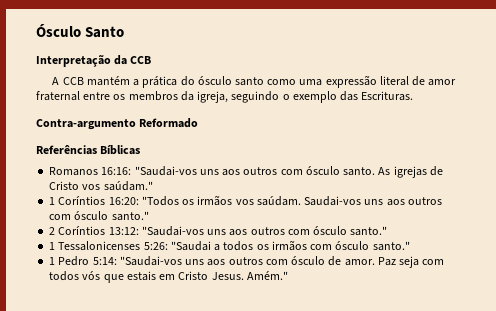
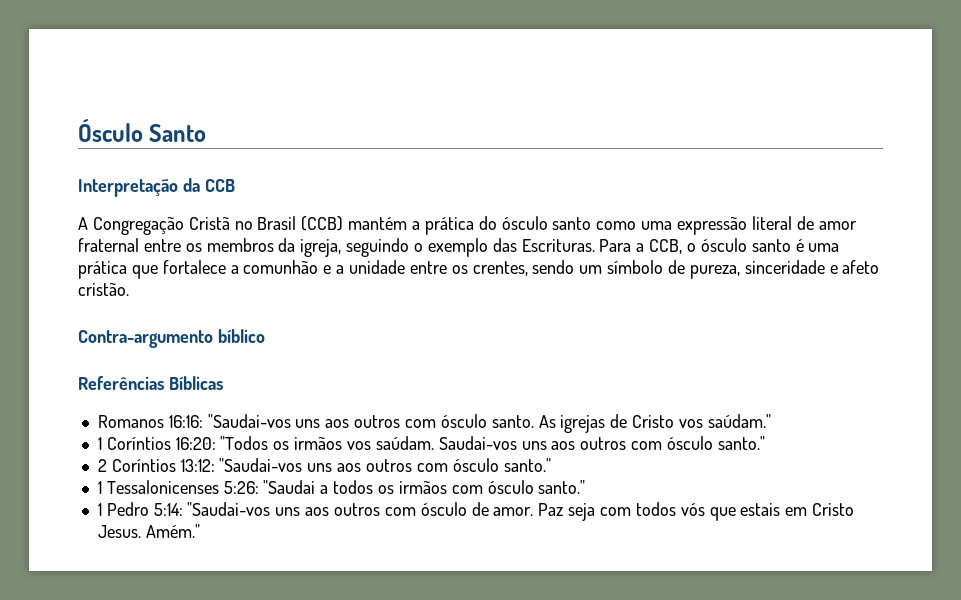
- A CCB mantém a prática do ósculo santo como uma expressão literal de amor fraternal entre os membros da igreja, seguindo o exemplo das Escrituras.
+ A Congregação Cristã no Brasil (CCB) mantém a prática do ósculo santo como uma expressão literal de amor fraternal entre os membros da igreja, seguindo o exemplo das Escrituras. Para a CCB, o ósculo santo é uma prática que fortalece a comunhão e a unidade entre os crentes, sendo um símbolo de pureza, sinceridade e afeto cristão.
- Contra-argumento Reformado
+ Contra-argumento bíblico

